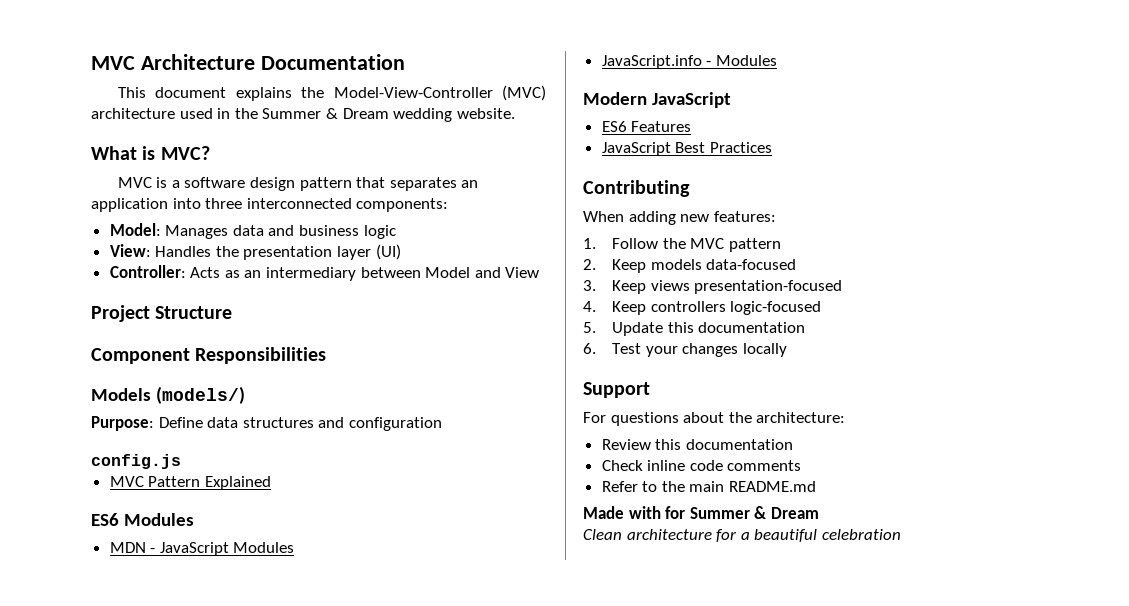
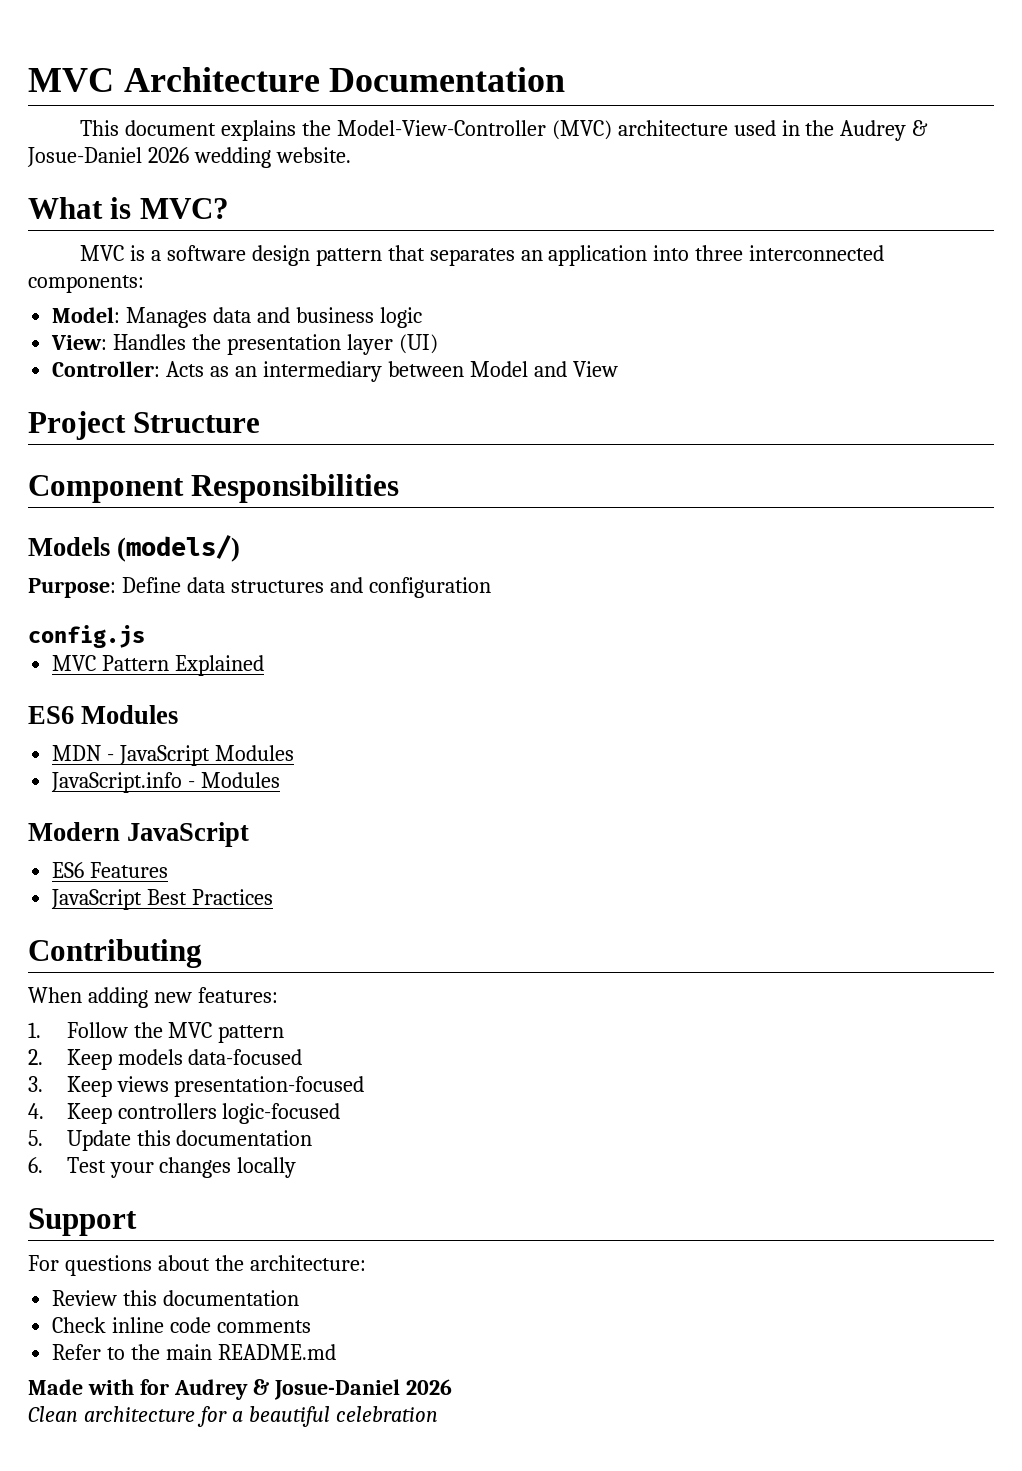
- This document explains the Model-View-Controller (MVC) architecture used in the Summer & Dream wedding website.
+ This document explains the Model-View-Controller (MVC) architecture used in the Audrey & Josue-Daniel 2026 wedding website.
- Made with for Summer & Dream
+ Made with for Audrey & Josue-Daniel 2026

